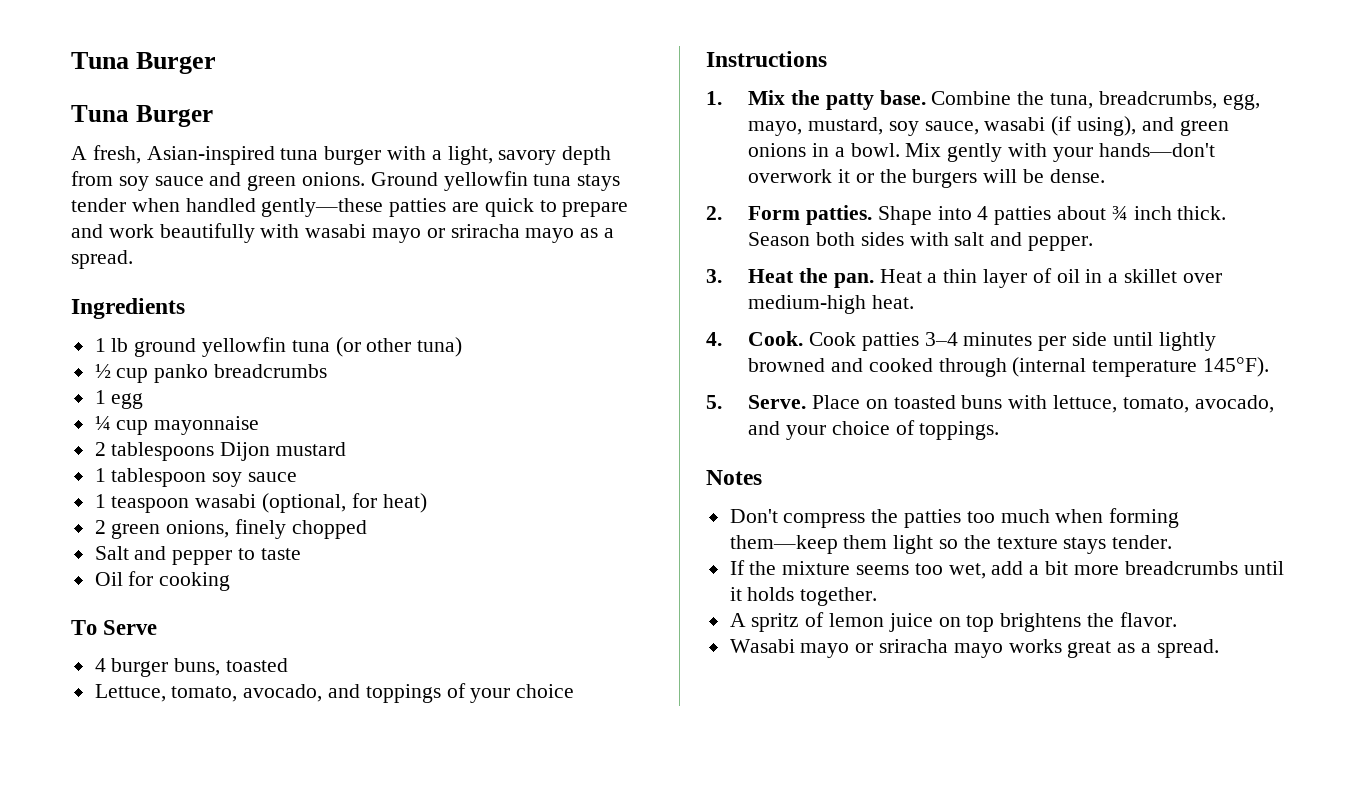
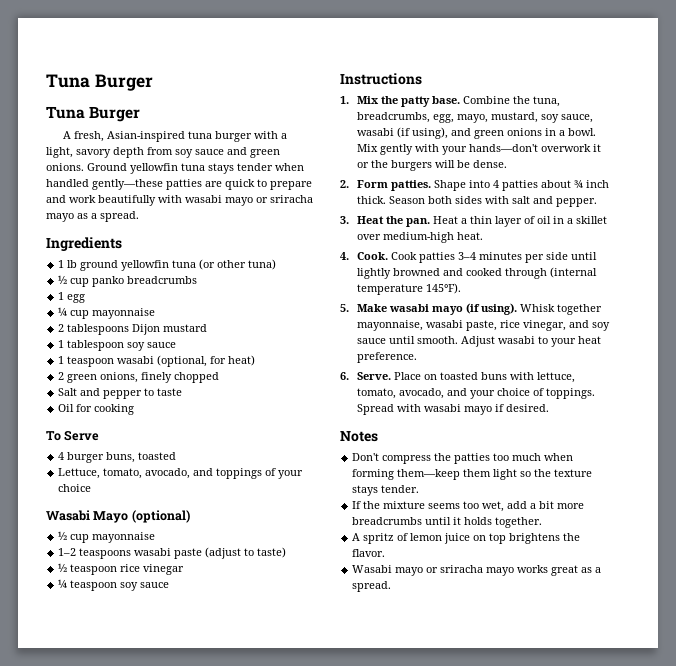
+ Wasabi Mayo (optional)
+ ½ cup mayonnaise
+ 1–2 teaspoons wasabi paste (adjust to taste)
+ ½ teaspoon rice vinegar
+ ¼ teaspoon soy sauce
- 5. Serve.
+ 5. Make wasabi mayo (if using). Whisk together mayonnaise, wasabi paste, rice vinegar, and soy sauce until smooth. Adjust wasabi to your heat preference.
+ 6. Serve.
+ Spread with wasabi mayo if desired.

